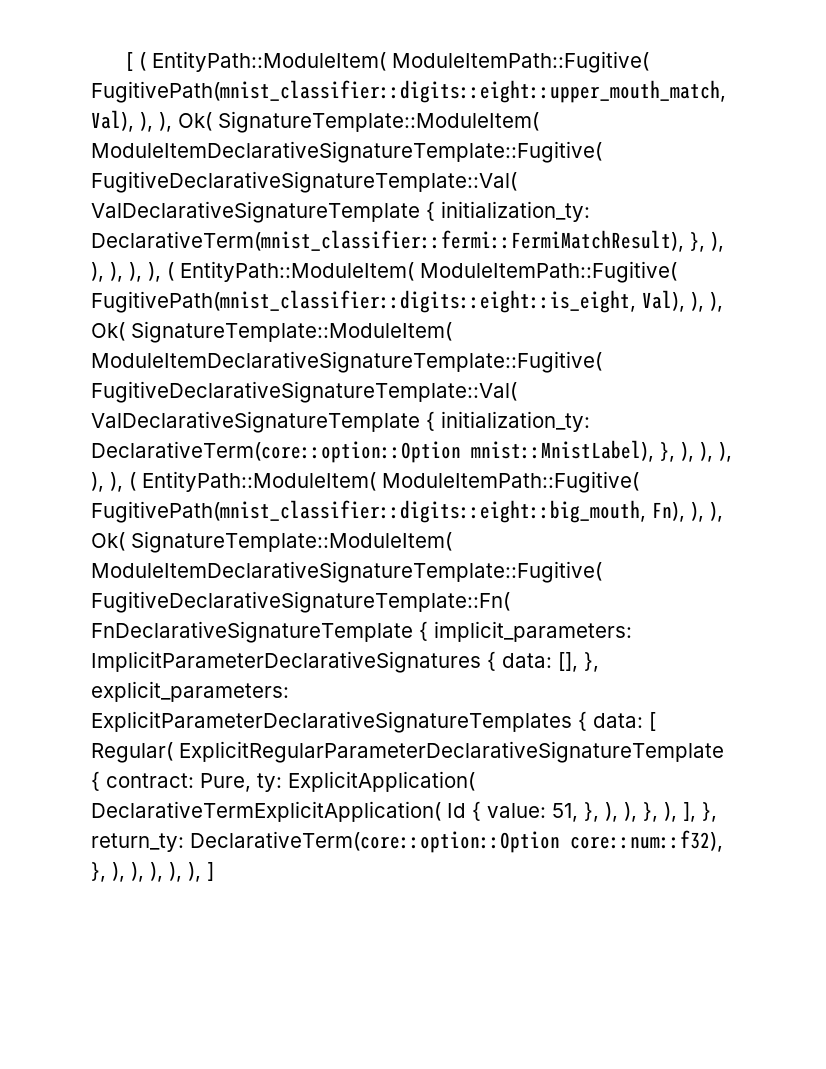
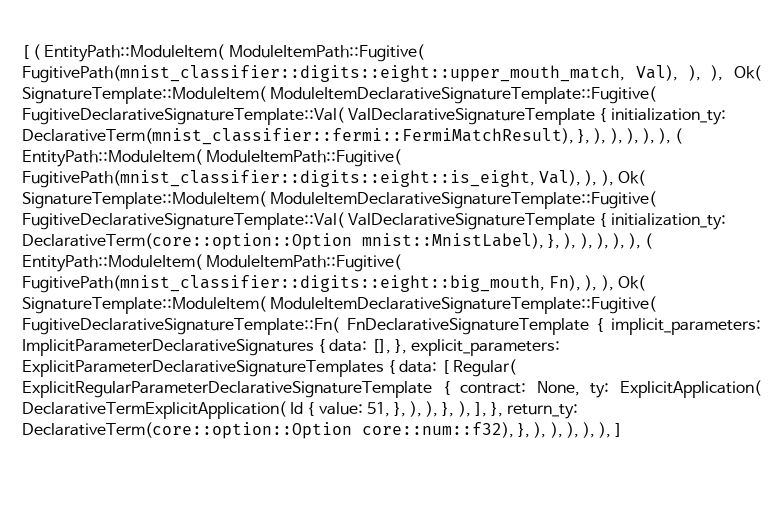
- Pure, ty:
+ None, ty:

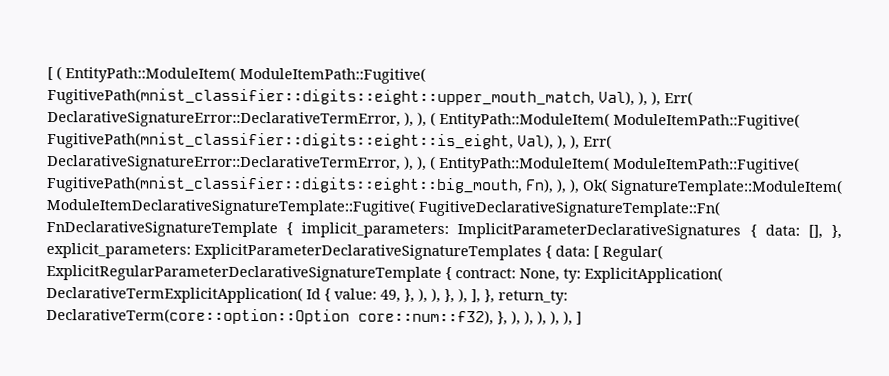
- [ ( EntityPath::ModuleItem( ModuleItemPath::Fugitive( FugitivePath(mnist_classifier::digits::eight::upper_mouth_match, Val), ), ), Ok( SignatureTemplate::ModuleItem( ModuleItemDeclarativeSignatureTemplate::Fugitive( FugitiveDeclarativeSignatureTemplate::Val( ValDeclarativeSignatureTemplate { initialization_ty: DeclarativeTerm(mnist_classifier::fermi::FermiMatchResult), }, ), ), ), ), ), ( EntityPath::ModuleItem( ModuleItemPath::Fugitive( FugitivePath(mnist_classifier::digits::eight::is_eight, Val), ), ), Ok( SignatureTemplate::ModuleItem( ModuleItemDeclarativeSignatureTemplate::Fugitive( FugitiveDeclarativeSignatureTemplate::Val( ValDeclarativeSignatureTemplate { initialization_ty: DeclarativeTerm(core::option::Option mnist::MnistLabel), }, ), ), ), ), ), ( EntityPath::ModuleItem( ModuleItemPath::Fugitive( FugitivePath(mnist_classifier::digits::eight::big_mouth, Fn), ), ), Ok( SignatureTemplate::ModuleItem( ModuleItemDeclarativeSignatureTemplate::Fugitive( FugitiveDeclarativeSignatureTemplate::Fn( FnDeclarativeSignatureTemplate { implicit_parameters:
+ [ ( EntityPath::ModuleItem( ModuleItemPath::Fugitive( FugitivePath(mnist_classifier::digits::eight::upper_mouth_match, Val), ), ), Err( DeclarativeSignatureError::DeclarativeTermError, ), ), ( EntityPath::ModuleItem( ModuleItemPath::Fugitive( FugitivePath(mnist_classifier::digits::eight::is_eight, Val), ), ), Err( DeclarativeSignatureError::DeclarativeTermError, ), ), ( EntityPath::ModuleItem( ModuleItemPath::Fugitive( FugitivePath(mnist_classifier::digits::eight::big_mouth, Fn), ), ), Ok( SignatureTemplate::ModuleItem( ModuleItemDeclarativeSignatureTemplate::Fugitive( FugitiveDeclarativeSignatureTemplate::Fn( FnDeclarativeSignatureTemplate { implicit_parameters:
- 51, }, ), ), }, ), ], }, return_ty:
+ 49, }, ), ), }, ), ], }, return_ty:

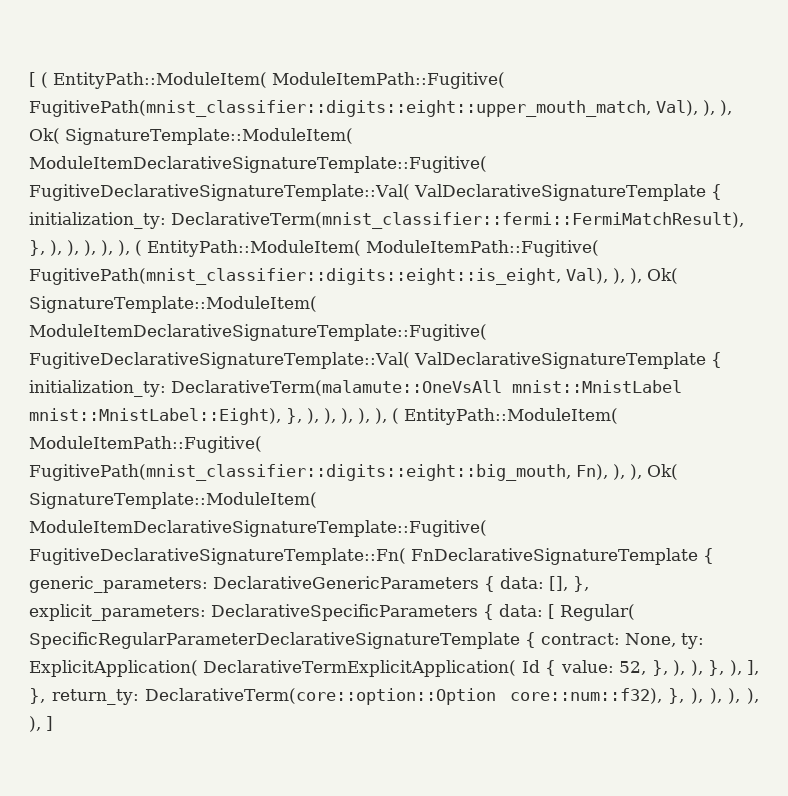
- [ ( EntityPath::ModuleItem( ModuleItemPath::Fugitive( FugitivePath(mnist_classifier::digits::eight::upper_mouth_match, Val), ), ), Err( DeclarativeSignatureError::DeclarativeTermError, ), ), ( EntityPath::ModuleItem( ModuleItemPath::Fugitive( FugitivePath(mnist_classifier::digits::eight::is_eight, Val), ), ), Err( DeclarativeSignatureError::DeclarativeTermError, ), ), ( EntityPath::ModuleItem( ModuleItemPath::Fugitive( FugitivePath(mnist_classifier::digits::eight::big_mouth, Fn), ), ), Ok( SignatureTemplate::ModuleItem( ModuleItemDeclarativeSignatureTemplate::Fugitive( FugitiveDeclarativeSignatureTemplate::Fn( FnDeclarativeSignatureTemplate { implicit_parameters: ImplicitParameterDeclarativeSignatures { data:
+ [ ( EntityPath::ModuleItem( ModuleItemPath::Fugitive( FugitivePath(mnist_classifier::digits::eight::upper_mouth_match, Val), ), ), Ok( SignatureTemplate::ModuleItem( ModuleItemDeclarativeSignatureTemplate::Fugitive( FugitiveDeclarativeSignatureTemplate::Val( ValDeclarativeSignatureTemplate { initialization_ty: DeclarativeTerm(mnist_classifier::fermi::FermiMatchResult), }, ), ), ), ), ), ( EntityPath::ModuleItem( ModuleItemPath::Fugitive( FugitivePath(mnist_classifier::digits::eight::is_eight, Val), ), ), Ok( SignatureTemplate::ModuleItem( ModuleItemDeclarativeSignatureTemplate::Fugitive( FugitiveDeclarativeSignatureTemplate::Val( ValDeclarativeSignatureTemplate { initialization_ty: DeclarativeTerm(malamute::OneVsAll mnist::MnistLabel mnist::MnistLabel::Eight), }, ), ), ), ), ), ( EntityPath::ModuleItem( ModuleItemPath::Fugitive( FugitivePath(mnist_classifier::digits::eight::big_mouth, Fn), ), ), Ok( SignatureTemplate::ModuleItem( ModuleItemDeclarativeSignatureTemplate::Fugitive( FugitiveDeclarativeSignatureTemplate::Fn( FnDeclarativeSignatureTemplate { generic_parameters: DeclarativeGenericParameters { data:
- ExplicitParameterDeclarativeSignatureTemplates { data:
+ DeclarativeSpecificParameters { data:
- [ Regular( ExplicitRegularParameterDeclarativeSignatureTemplate { contract:
+ [ Regular( SpecificRegularParameterDeclarativeSignatureTemplate { contract:
- 49, }, ), ), }, ), ], }, return_ty:
+ 52, }, ), ), }, ), ], }, return_ty:

